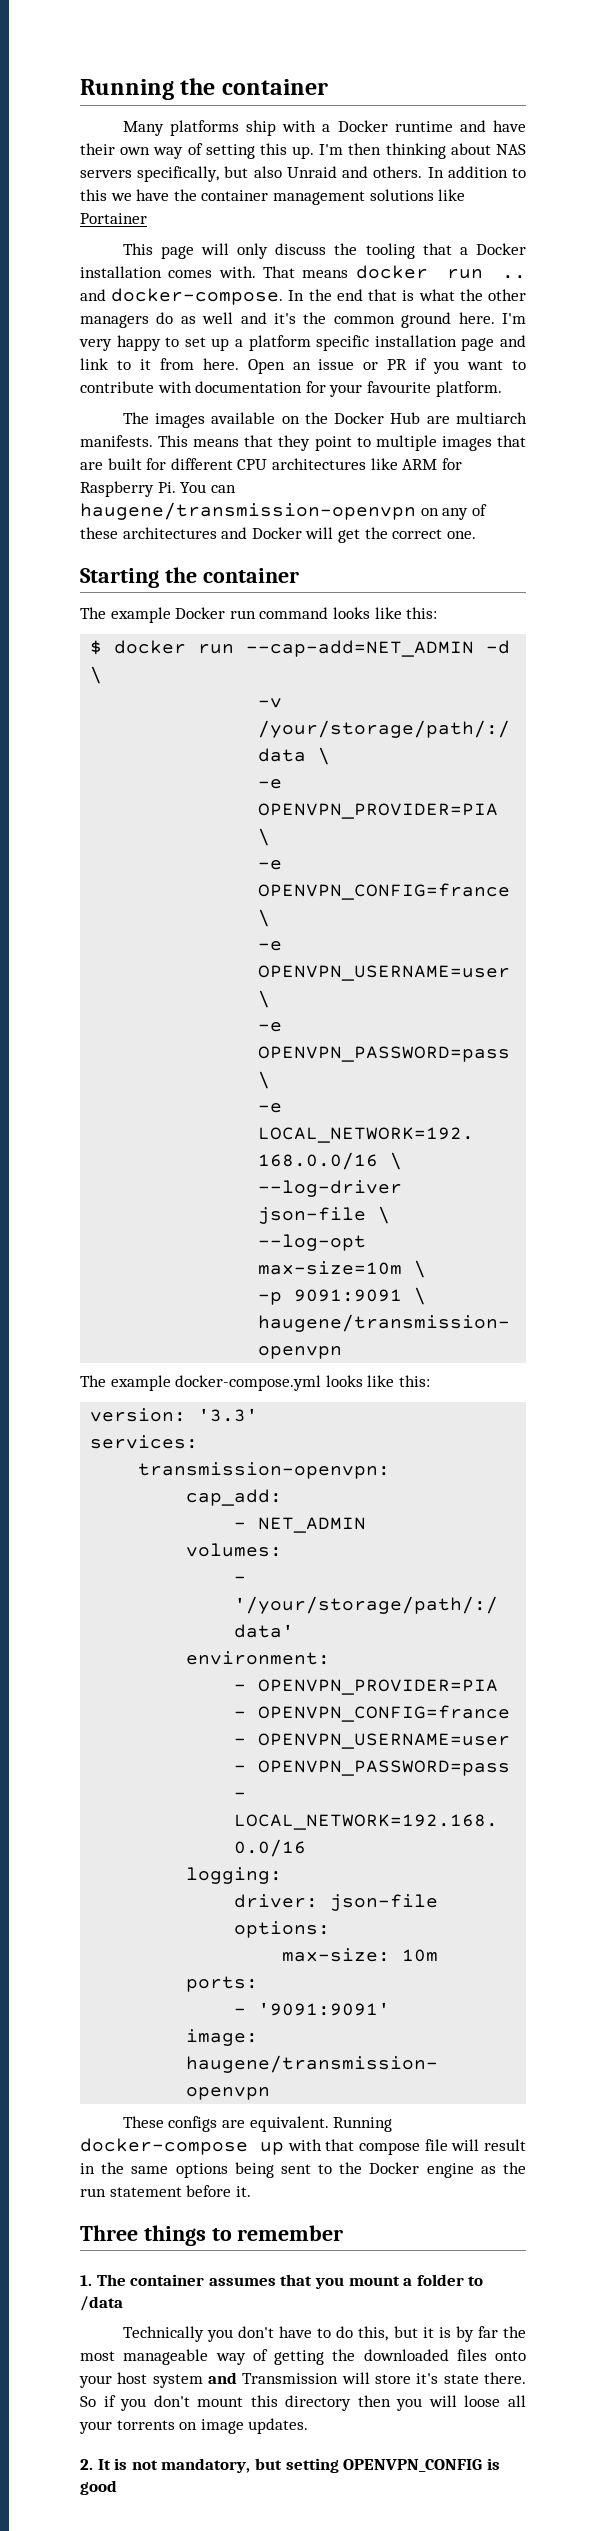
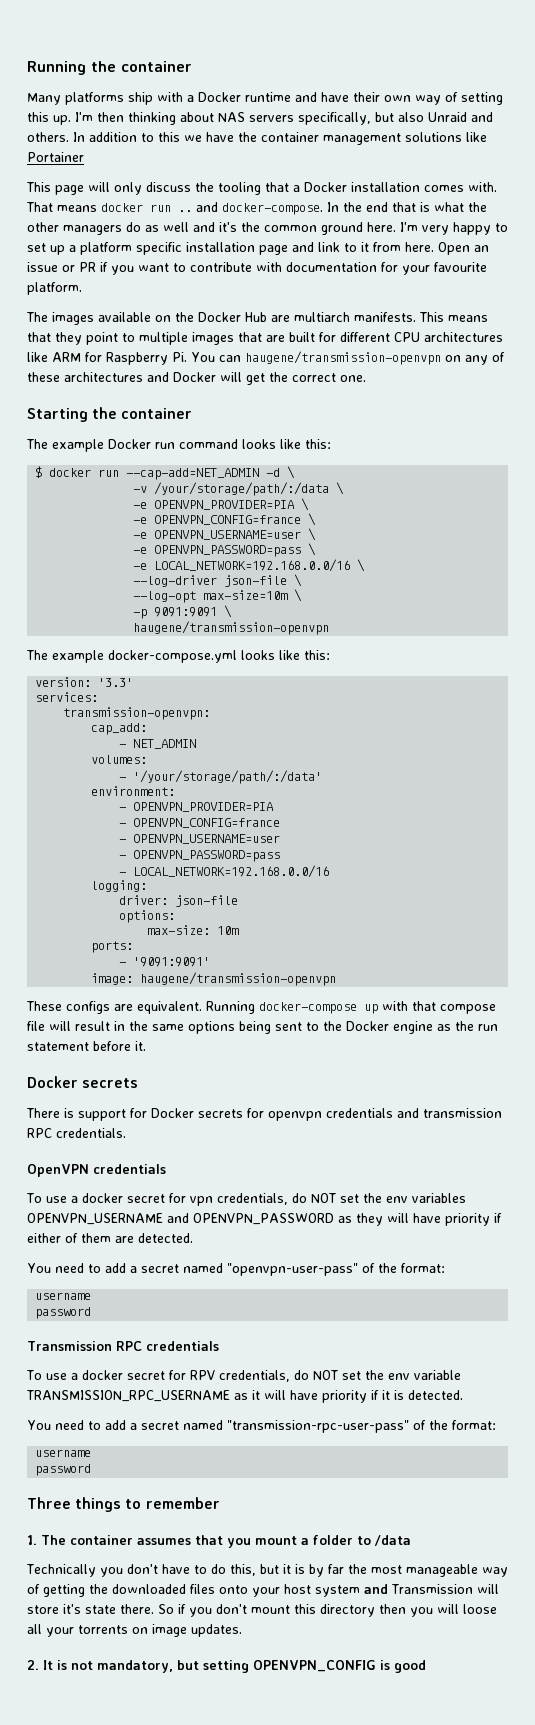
  Running docker-compose up with that compose file will result in the same options being sent to the Docker engine as the run statement before it.
+ Docker secrets
+ There is support for Docker secrets for openvpn credentials and transmission RPC credentials.
+ OpenVPN credentials
+ To use a docker secret for vpn credentials, do NOT set the env variables OPENVPN_USERNAME and OPENVPN_PASSWORD as they will have priority if either of them are detected.
+ You need to add a secret named "openvpn-user-pass" of the format:
+ username
+ password
+ Transmission RPC credentials
+ To use a docker secret for RPV credentials, do NOT set the env variable TRANSMISSION_RPC_USERNAME as it will have priority if it is detected.
+ You need to add a secret named "transmission-rpc-user-pass" of the format:
+ username
+ password

